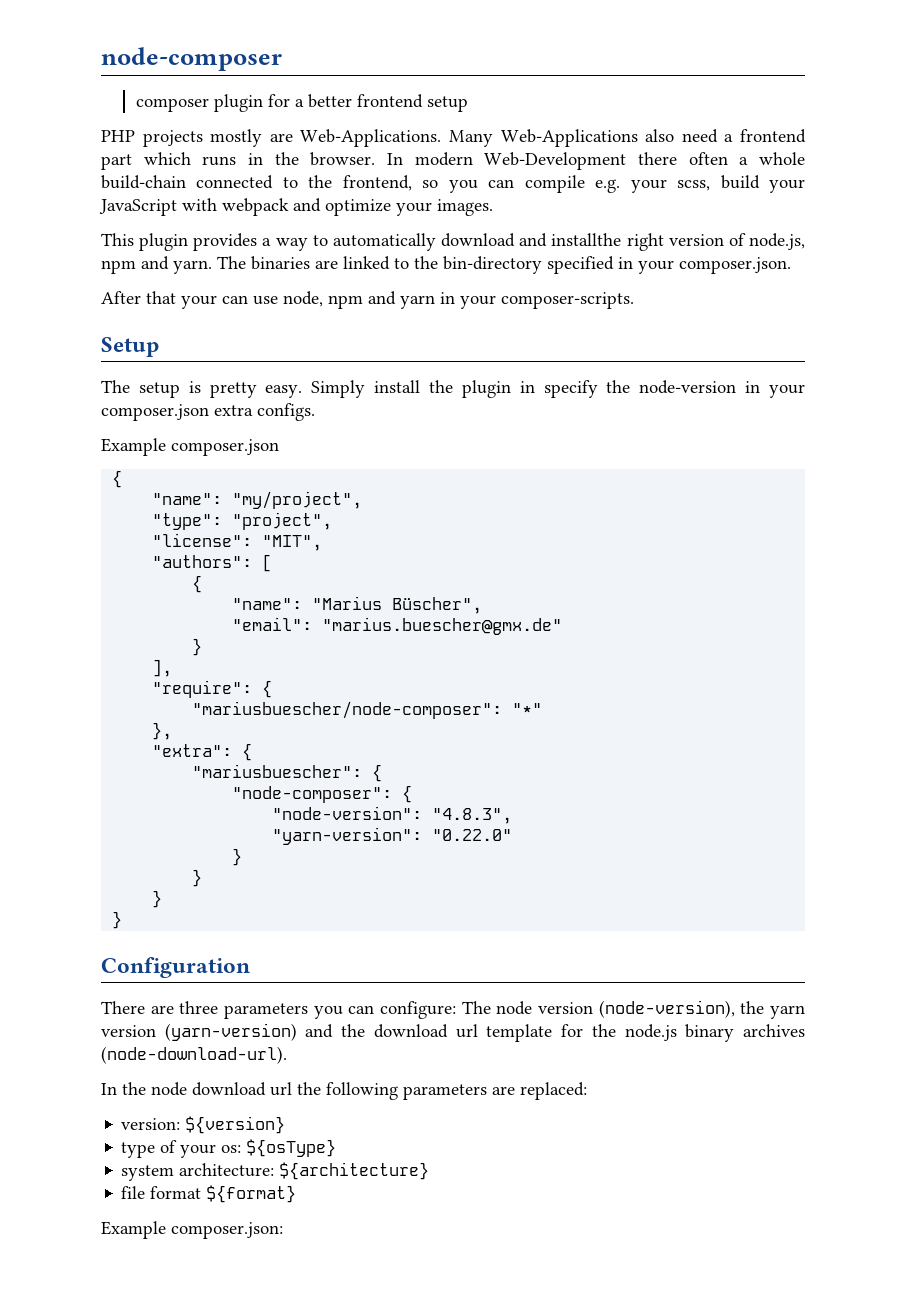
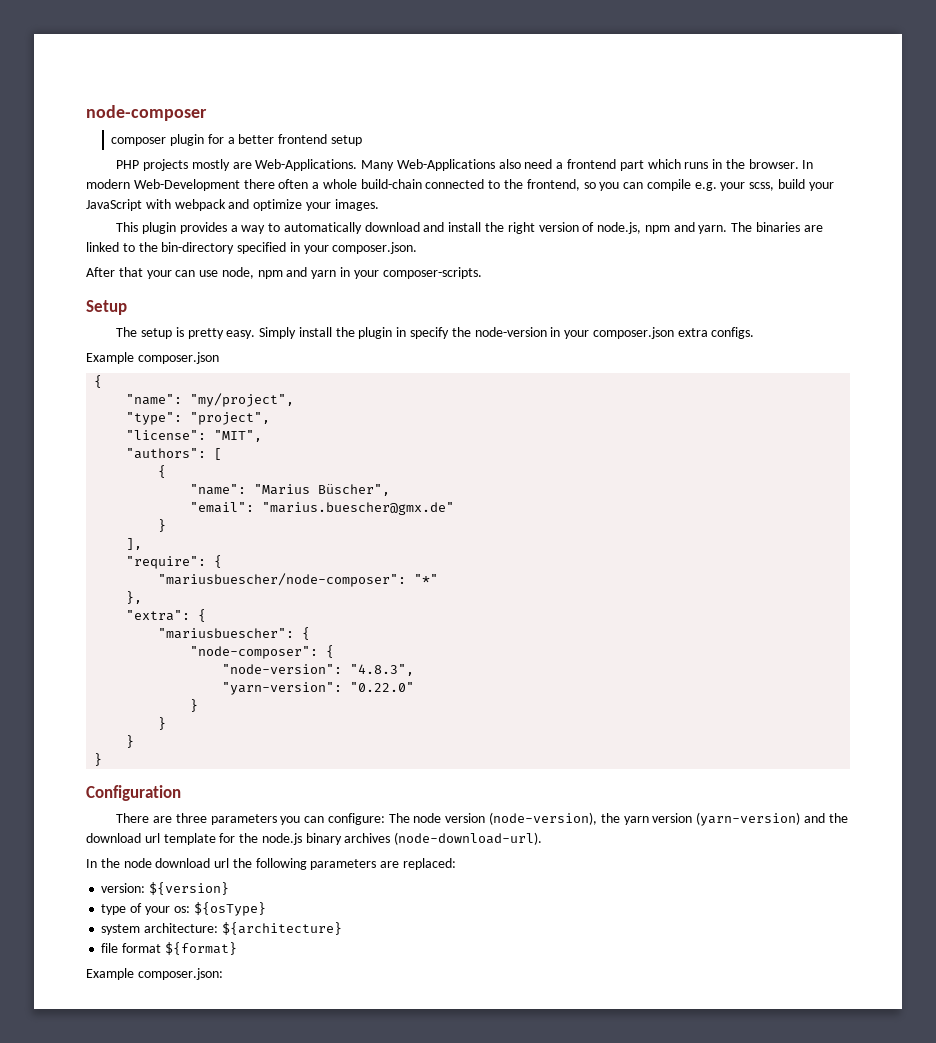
- This plugin provides a way to automatically download and installthe right version of node.js, npm and yarn.
+ This plugin provides a way to automatically download and install the right version of node.js, npm and yarn.

